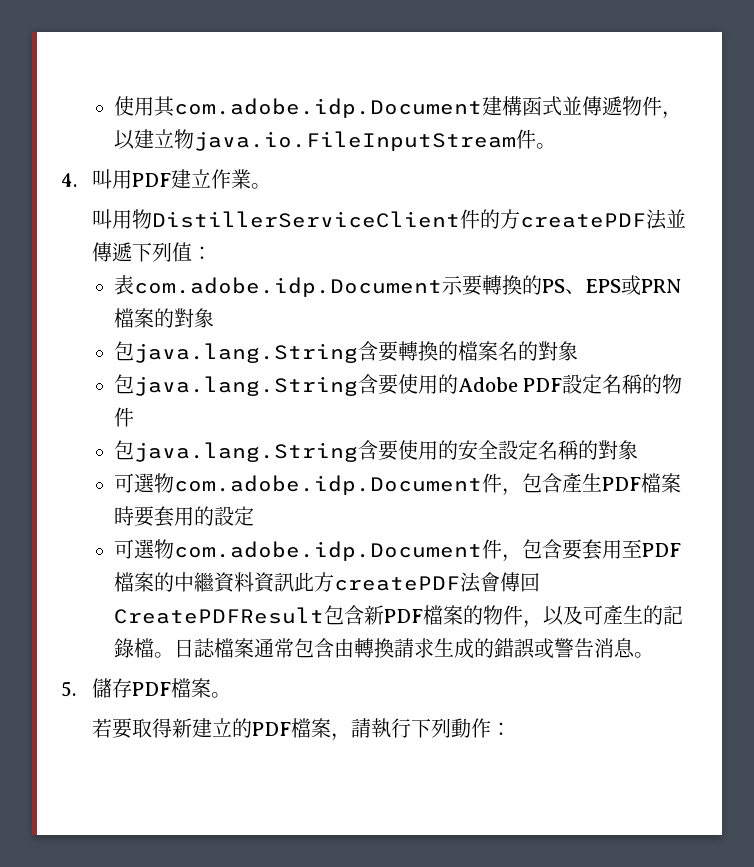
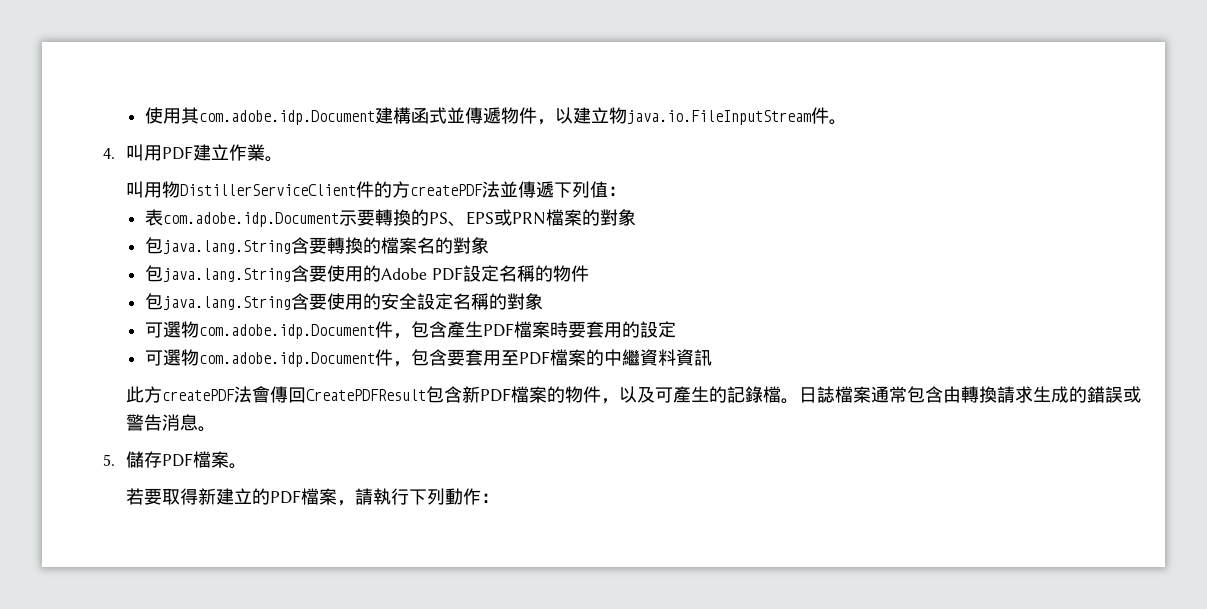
- 可選物com.adobe.idp.Document件，包含要套用至PDF檔案的中繼資料資訊此方createPDF法會傳回CreatePDFResult包含新PDF檔案的物件，以及可產生的記錄檔。
+ 可選物com.adobe.idp.Document件，包含要套用至PDF檔案的中繼資料資訊
+ 此方createPDF法會傳回CreatePDFResult包含新PDF檔案的物件，以及可產生的記錄檔。

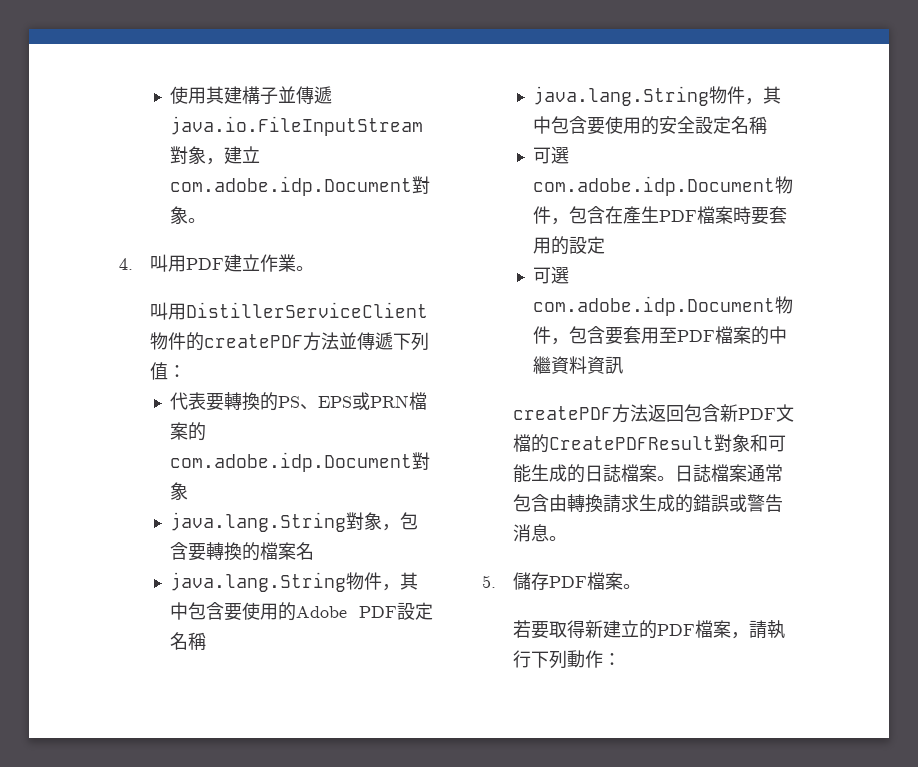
- 使用其com.adobe.idp.Document建構函式並傳遞物件，以建立物java.io.FileInputStream件。
+ 使用其建構子並傳遞java.io.FileInputStream對象，建立com.adobe.idp.Document對象。
- 叫用物DistillerServiceClient件的方createPDF法並傳遞下列值：
+ 叫用DistillerServiceClient物件的createPDF方法並傳遞下列值：
- 表com.adobe.idp.Document示要轉換的PS、EPS或PRN檔案的對象
- 包java.lang.String含要轉換的檔案名的對象
- 包java.lang.String含要使用的Adobe PDF設定名稱的物件
- 包java.lang.String含要使用的安全設定名稱的對象
- 可選物com.adobe.idp.Document件，包含產生PDF檔案時要套用的設定
+ 代表要轉換的PS、EPS或PRN檔案的com.adobe.idp.Document對象
+ java.lang.String對象，包含要轉換的檔案名
+ java.lang.String物件，其中包含要使用的Adobe PDF設定名稱
+ java.lang.String物件，其中包含要使用的安全設定名稱
+ 可選com.adobe.idp.Document物件，包含在產生PDF檔案時要套用的設定
- 可選物com.adobe.idp.Document件，包含要套用至PDF檔案的中繼資料資訊
+ 可選com.adobe.idp.Document物件，包含要套用至PDF檔案的中繼資料資訊
- 此方createPDF法會傳回CreatePDFResult包含新PDF檔案的物件，以及可產生的記錄檔。
+ createPDF方法返回包含新PDF文檔的CreatePDFResult對象和可能生成的日誌檔案。

